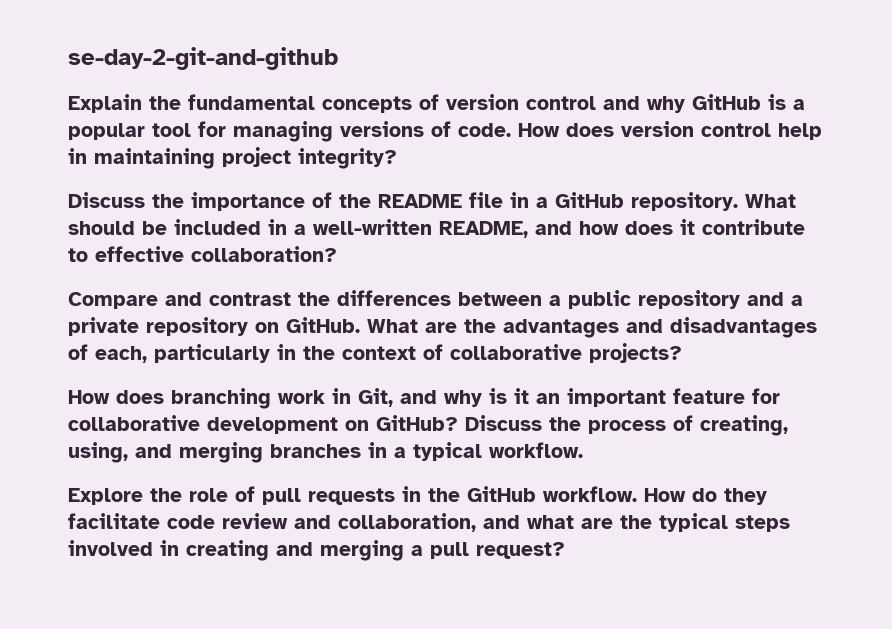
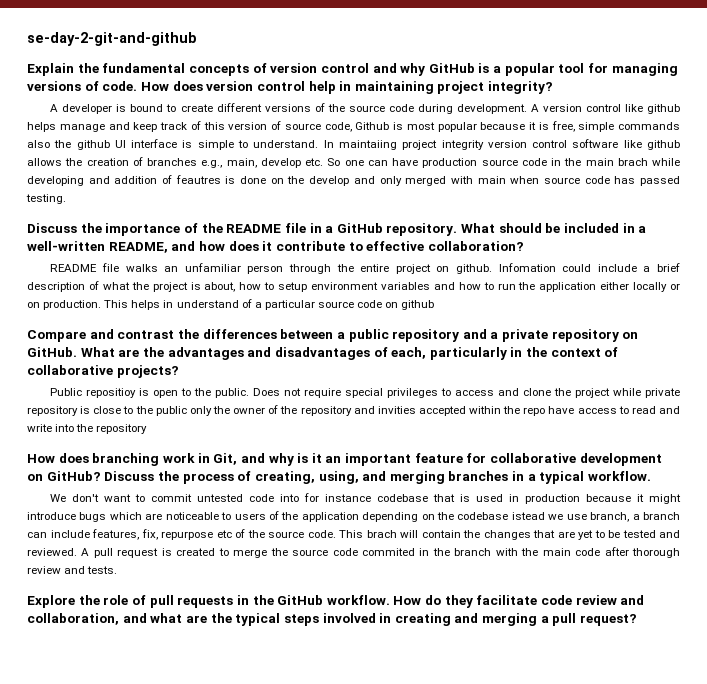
+ A developer is bound to create different versions of the source code during development. A version control like github helps manage and keep track of this version of source code, Github is most popular because it is free, simple commands also the github UI interface is simple to understand. In maintaiing project integrity version control software like github allows the creation of branches e.g., main, develop etc. So one can have production source code in the main brach while developing and addition of feautres is done on the develop and only merged with main when source code has passed testing.
+ README file walks an unfamiliar person through the entire project on github. Infomation could include a brief description of what the project is about, how to setup environment variables and how to run the application either locally or on production. This helps in understand of a particular source code on github
+ Public repositioy is open to the public. Does not require special privileges to access and clone the project while private repository is close to the public only the owner of the repository and invities accepted within the repo have access to read and write into the repository
+ We don't want to commit untested code into for instance codebase that is used in production because it might introduce bugs which are noticeable to users of the application depending on the codebase istead we use branch, a branch can include features, fix, repurpose etc of the source code. This brach will contain the changes that are yet to be tested and reviewed. A pull request is created to merge the source code commited in the branch with the main code after thorough review and tests.

